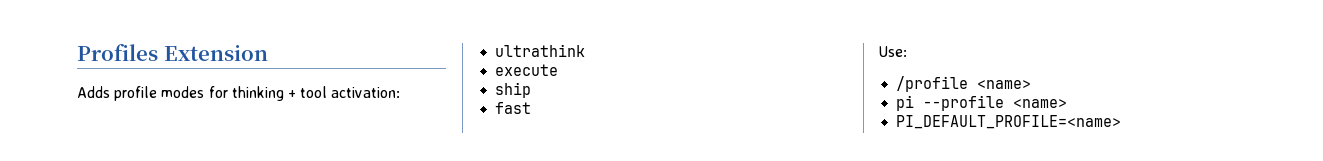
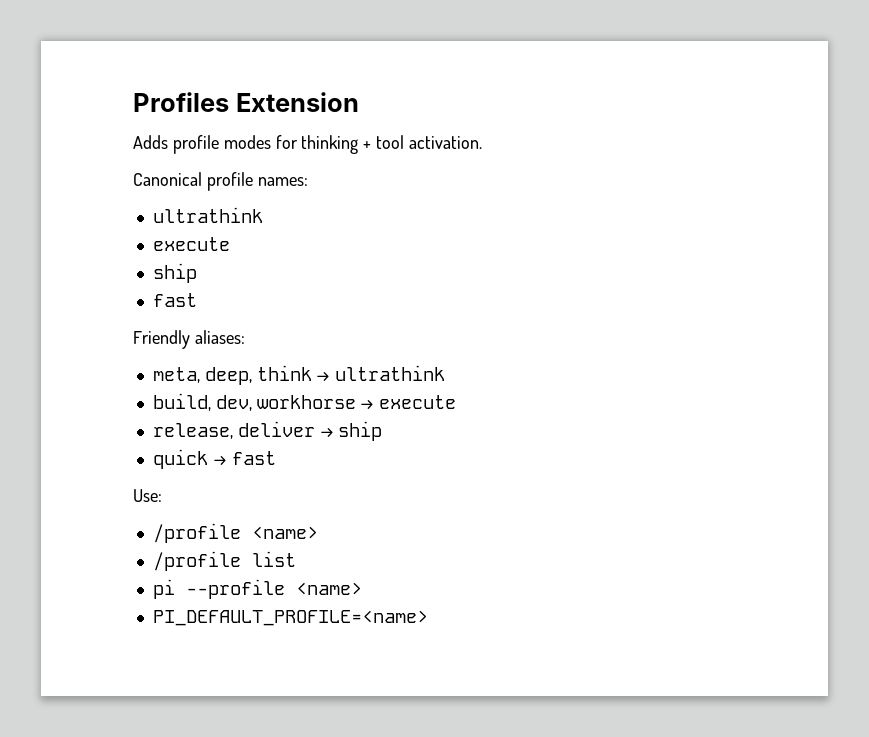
- Adds profile modes for thinking + tool activation:
+ Adds profile modes for thinking + tool activation.
+ Canonical profile names:
+ Friendly aliases:
+ meta, deep, think → ultrathink
+ build, dev, workhorse → execute
+ release, deliver → ship
+ quick → fast
+ /profile list

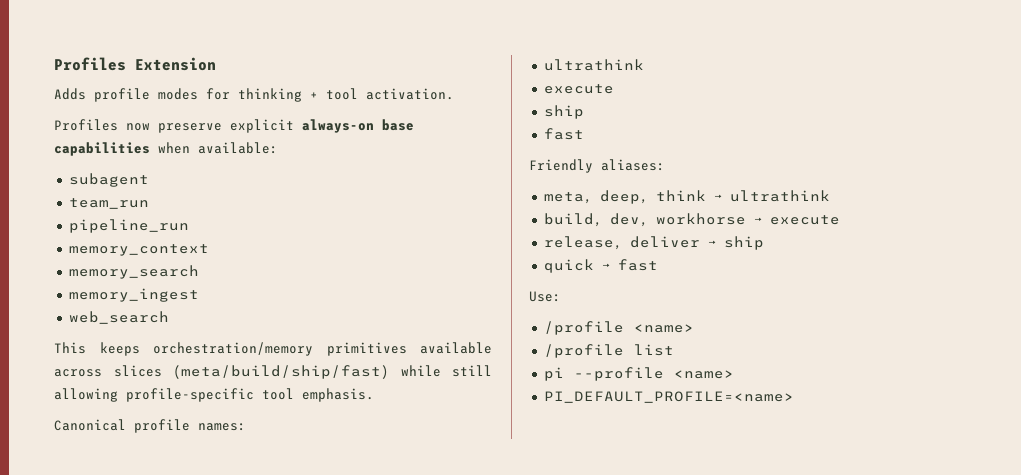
+ Profiles now preserve explicit always-on base capabilities when available:
+ subagent
+ team_run
+ pipeline_run
+ memory_context
+ memory_search
+ memory_ingest
+ web_search
+ This keeps orchestration/memory primitives available across slices (meta/build/ship/fast) while still allowing profile-specific tool emphasis.

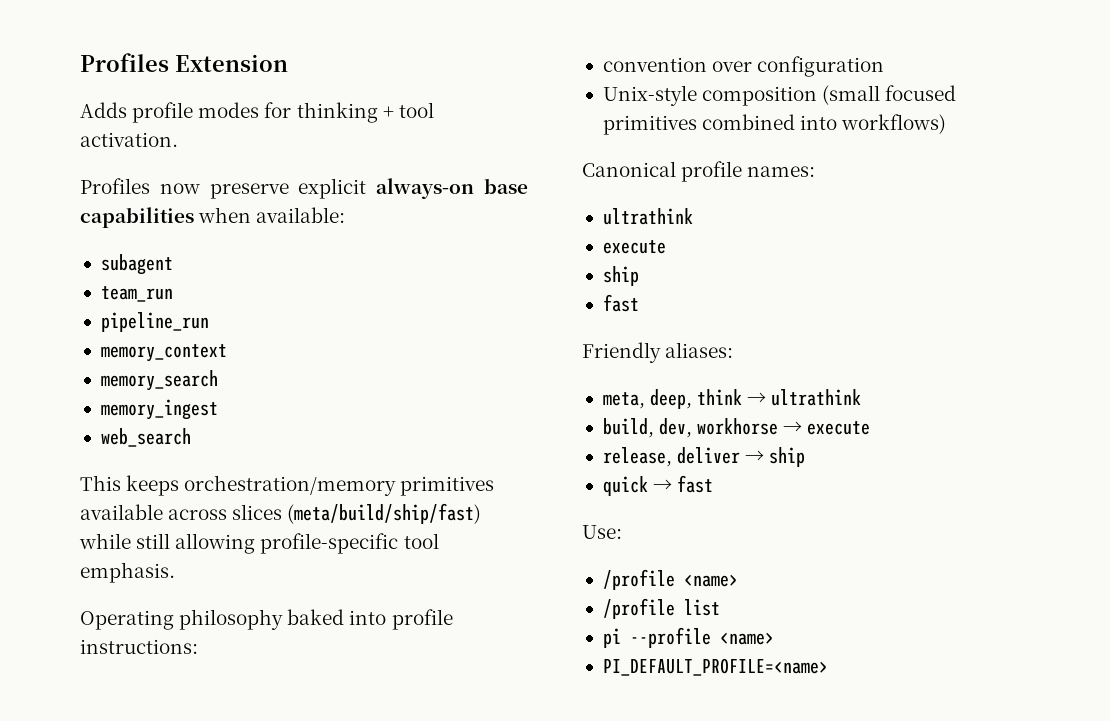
+ Operating philosophy baked into profile instructions:
+ convention over configuration
+ Unix-style composition (small focused primitives combined into workflows)

